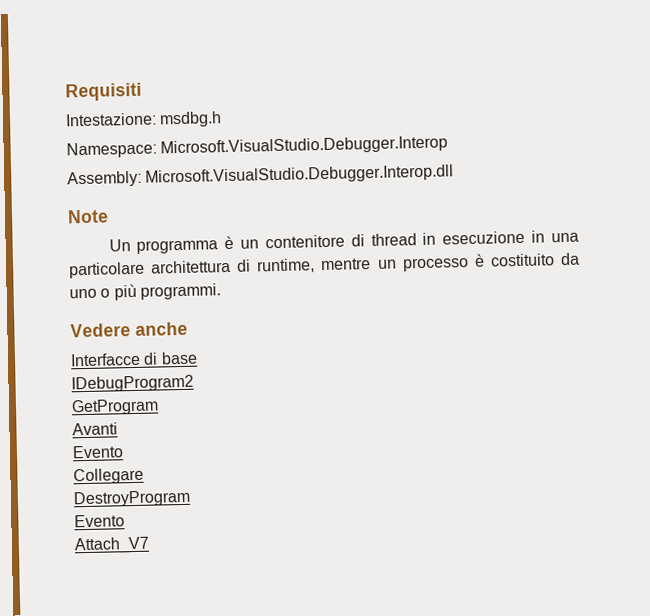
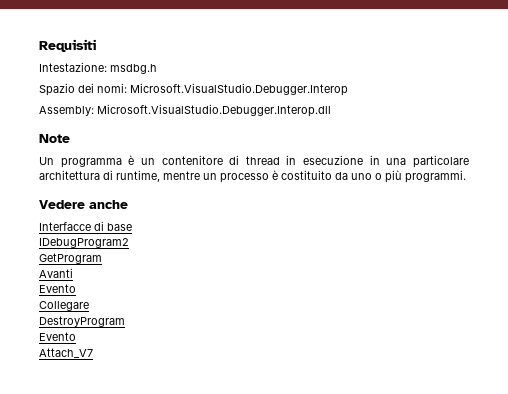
- Namespace: Microsoft.VisualStudio.Debugger.Interop
+ Spazio dei nomi: Microsoft.VisualStudio.Debugger.Interop

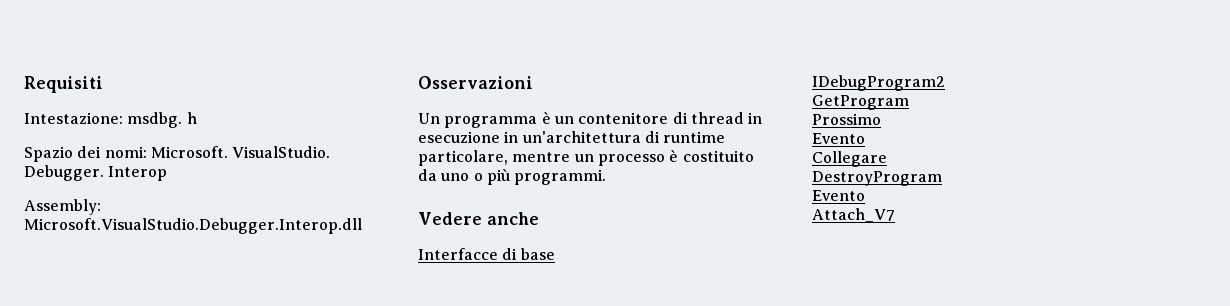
- Intestazione: msdbg.h
+ Intestazione: msdbg. h
- Spazio dei nomi: Microsoft.VisualStudio.Debugger.Interop
+ Spazio dei nomi: Microsoft. VisualStudio. Debugger. Interop
- Note
+ Osservazioni
- Un programma è un contenitore di thread in esecuzione in una particolare architettura di runtime, mentre un processo è costituito da uno o più programmi.
+ Un programma è un contenitore di thread in esecuzione in un'architettura di runtime particolare, mentre un processo è costituito da uno o più programmi.
- Avanti
+ Prossimo

